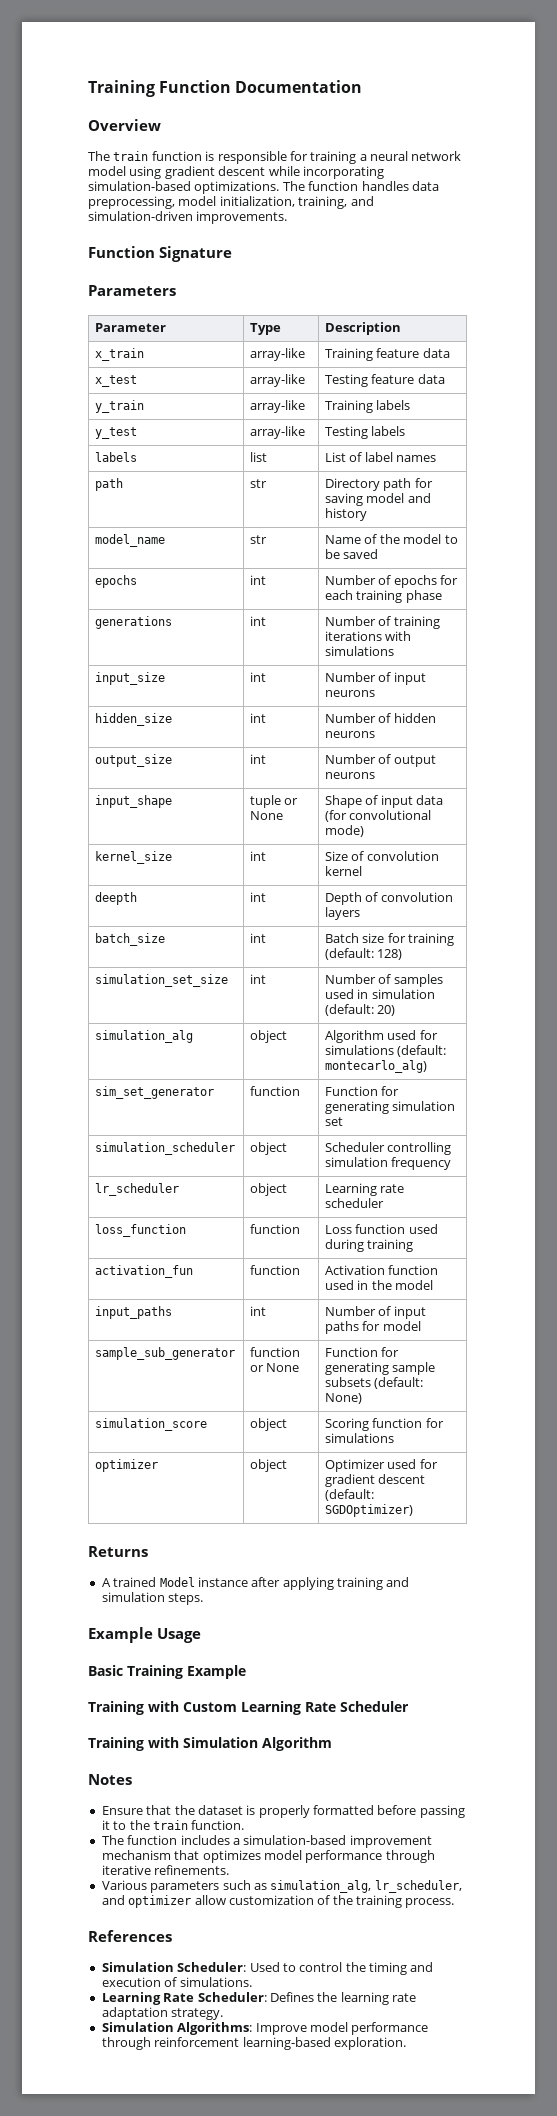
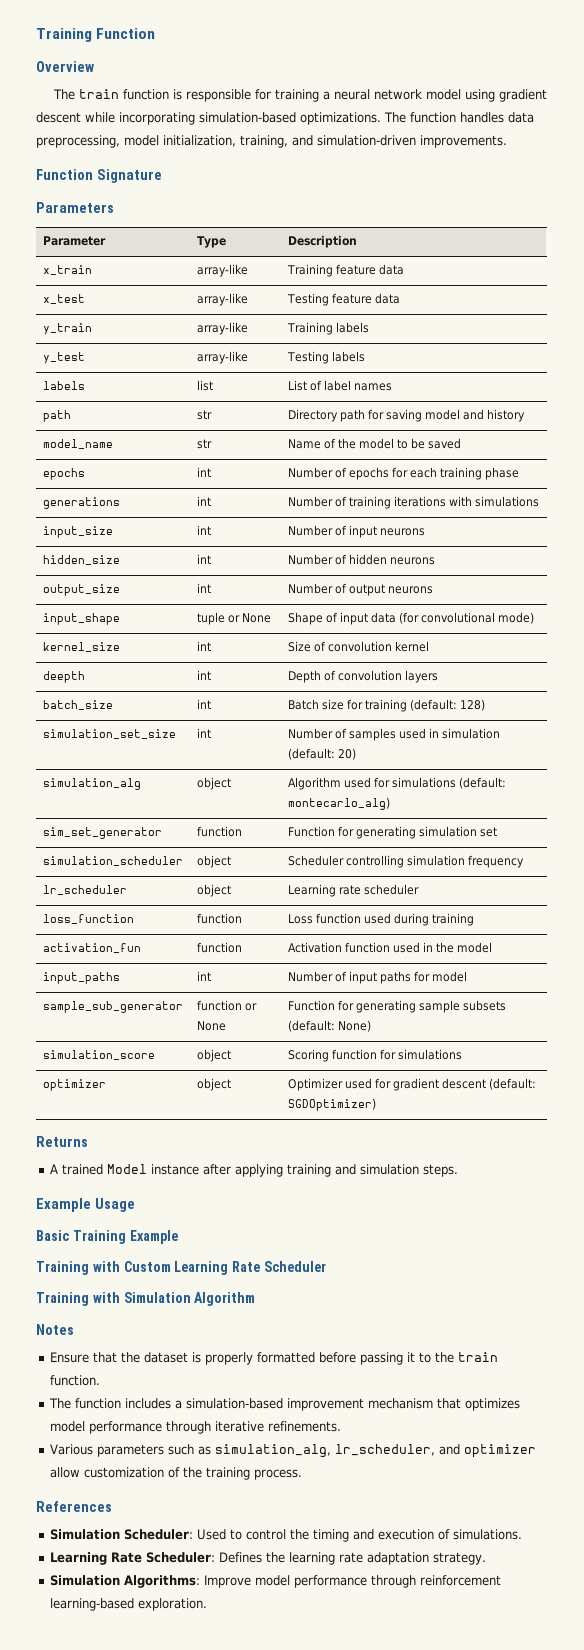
- Training Function Documentation
+ Training Function

